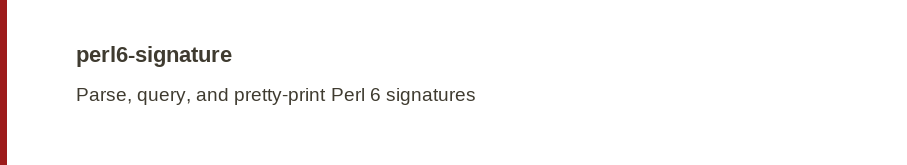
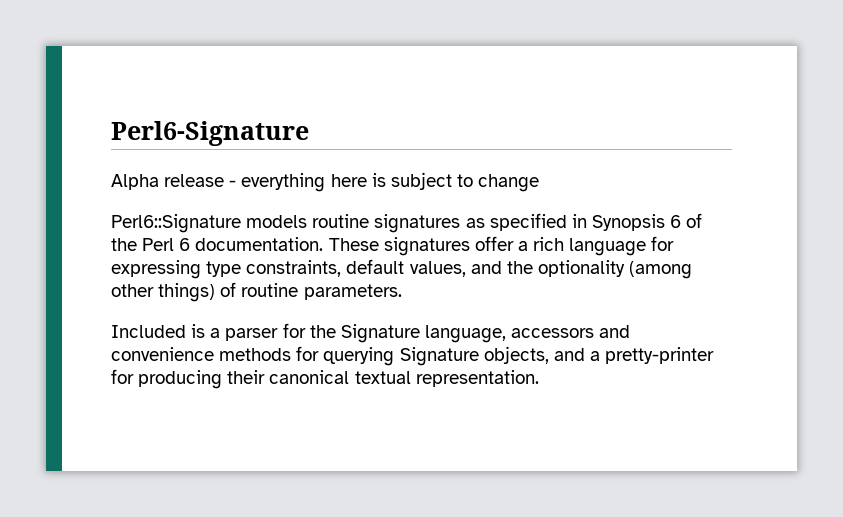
- perl6-signature
- Parse, query, and pretty-print Perl 6 signatures
+ Perl6-Signature
+ Alpha release - everything here is subject to change
+ Perl6::Signature models routine signatures as specified in Synopsis 6 of the Perl 6 documentation. These signatures offer a rich language for expressing type constraints, default values, and the optionality (among other things) of routine parameters.
+ Included is a parser for the Signature language, accessors and convenience methods for querying Signature objects, and a pretty-printer for producing their canonical textual representation.

